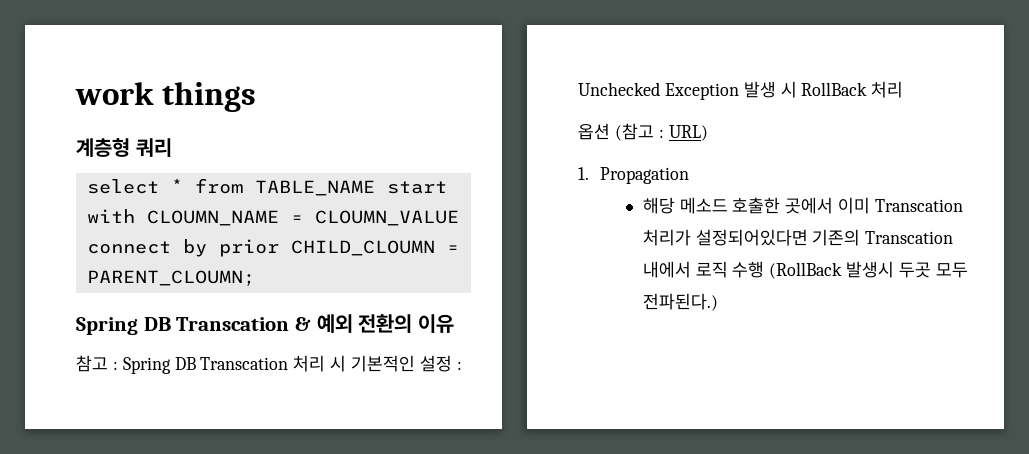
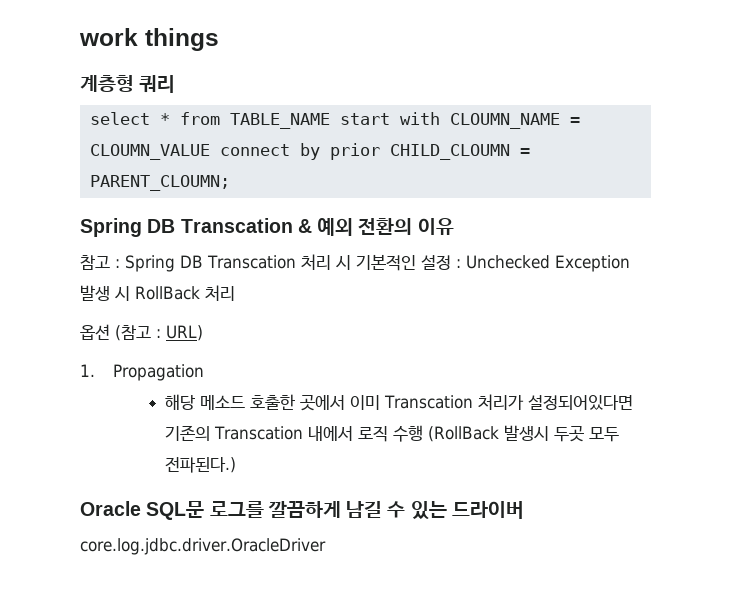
+ Oracle SQL문 로그를 깔끔하게 남길 수 있는 드라이버
+ core.log.jdbc.driver.OracleDriver

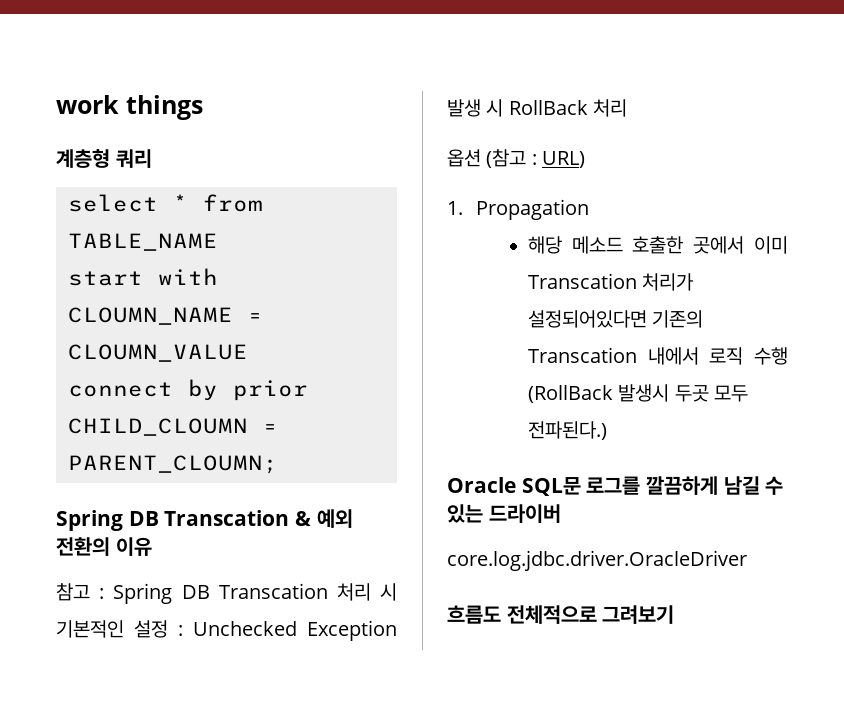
- select * from TABLE_NAME start with CLOUMN_NAME = CLOUMN_VALUE connect by prior CHILD_CLOUMN = PARENT_CLOUMN;
+ select * from TABLE_NAME
+ start with CLOUMN_NAME = CLOUMN_VALUE
+ connect by prior CHILD_CLOUMN = PARENT_CLOUMN;
+ 흐름도 전체적으로 그려보기

